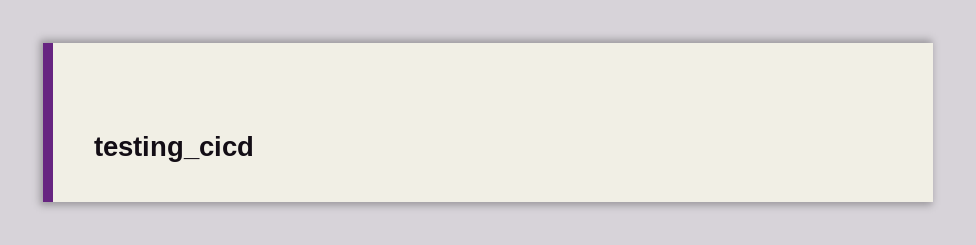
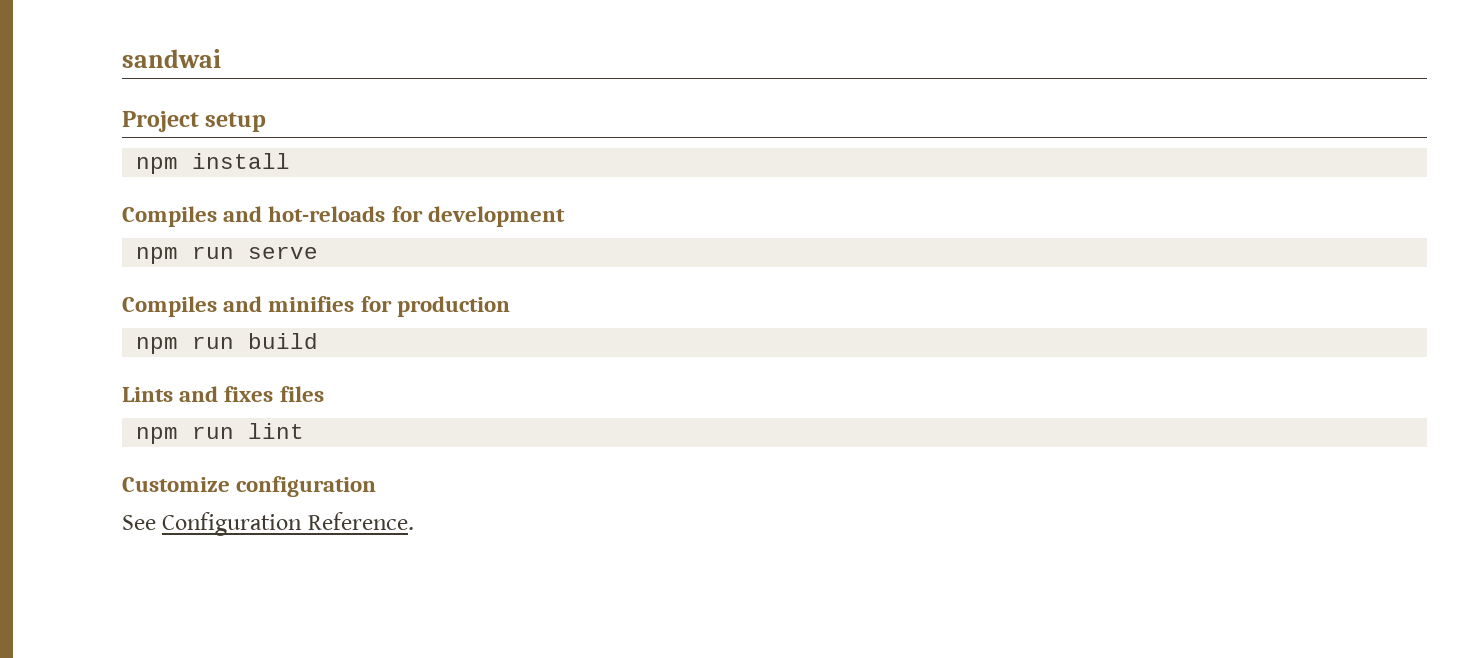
- testing_cicd
+ sandwai
+ Project setup
+ npm install
+ Compiles and hot-reloads for development
+ npm run serve
+ Compiles and minifies for production
+ npm run build
+ Lints and fixes files
+ npm run lint
+ Customize configuration
+ See Configuration Reference.

